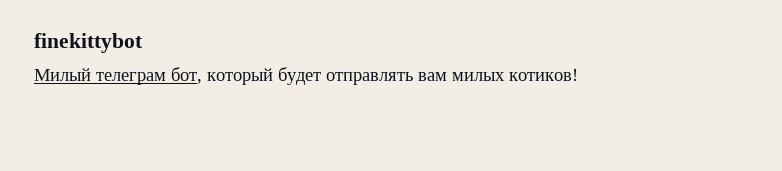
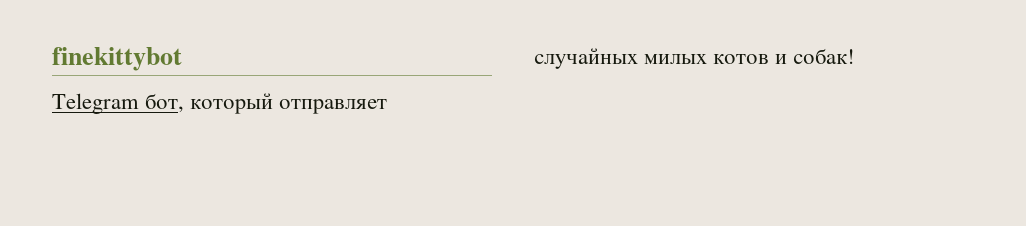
- Милый телеграм бот, который будет отправлять вам милых котиков!
+ Telegram бот, который отправляет случайных милых котов и собак!

